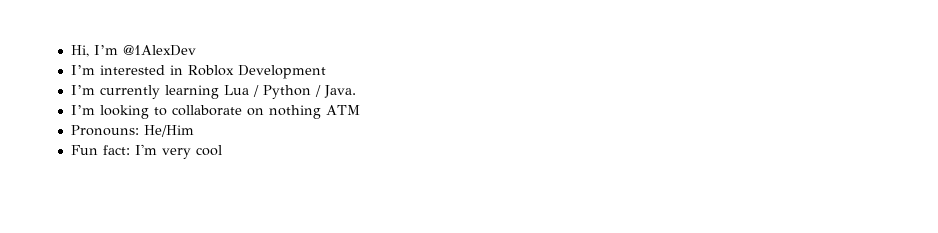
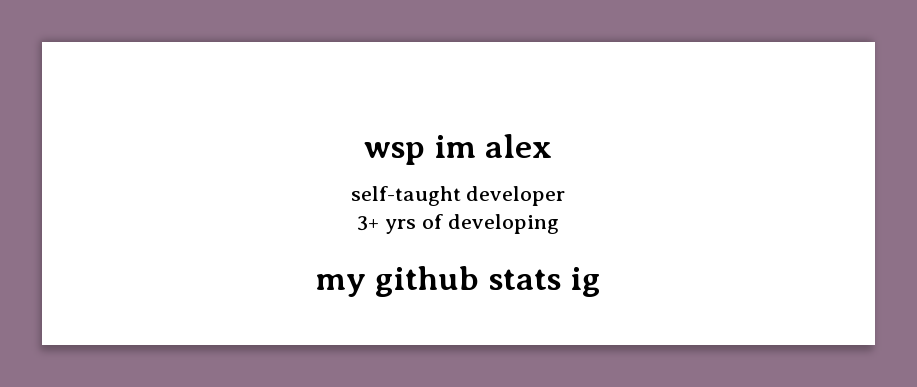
- Hi, I’m @1AlexDev
- I’m interested in Roblox Development
- I’m currently learning Lua / Python / Java.
- I’m looking to collaborate on nothing ATM
- Pronouns: He/Him
- Fun fact: I'm very cool
+ wsp im alex
+ self-taught developer
+ 3+ yrs of developing
+ my github stats ig

